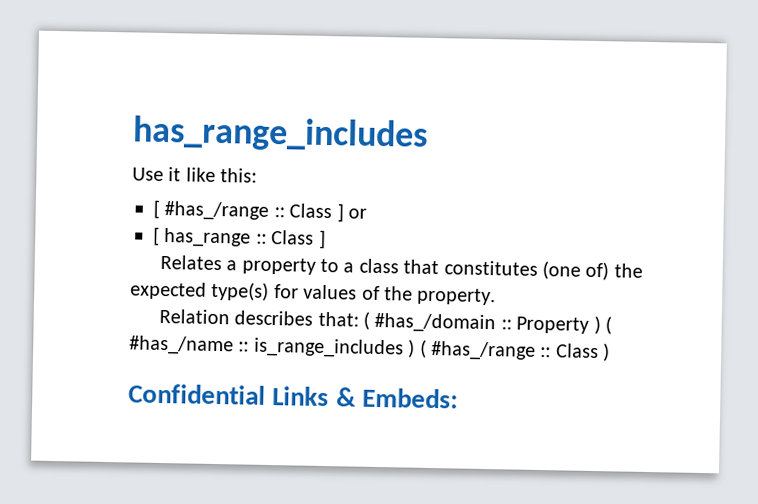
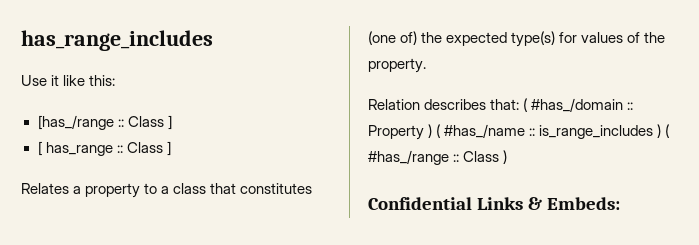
- [ #has_/range :: Class ] or
+ [has_/range :: Class ]

